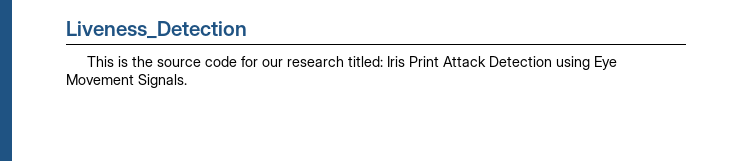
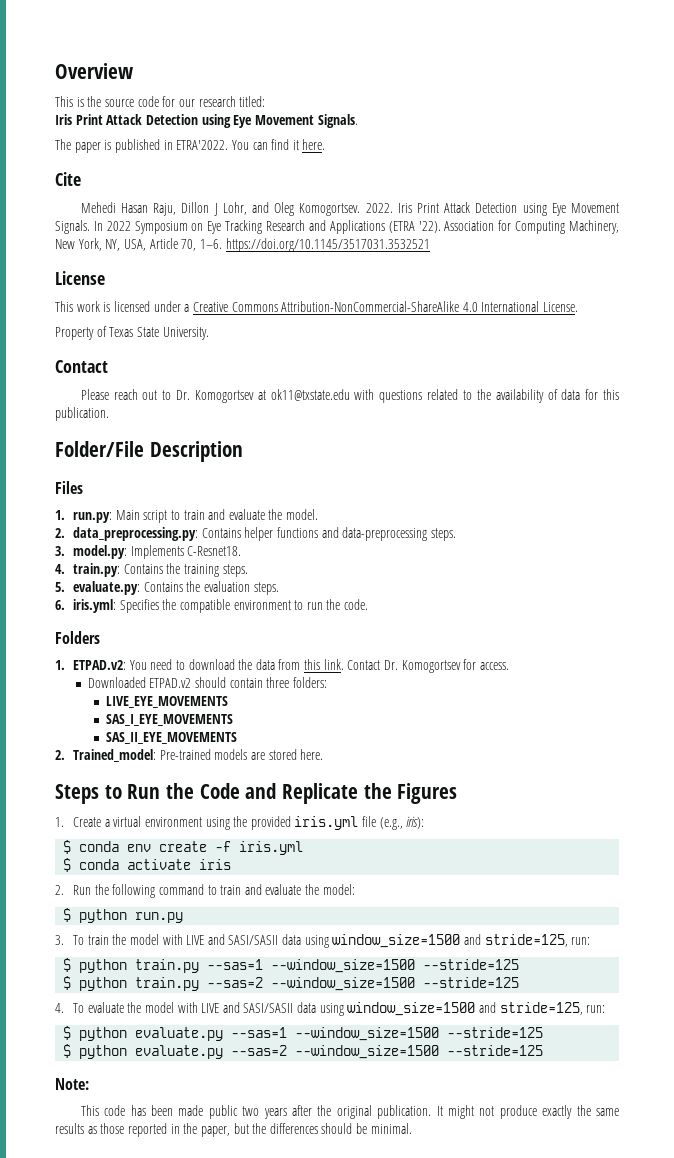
- Liveness_Detection
+ Overview
- This is the source code for our research titled: Iris Print Attack Detection using Eye Movement Signals.
+ This is the source code for our research titled:
+ Iris Print Attack Detection using Eye Movement Signals.
+ The paper is published in ETRA'2022. You can find it here.
+ Cite
+ Mehedi Hasan Raju, Dillon J Lohr, and Oleg Komogortsev. 2022. Iris Print Attack Detection using Eye Movement Signals. In 2022 Symposium on Eye Tracking Research and Applications (ETRA '22). Association for Computing Machinery, New York, NY, USA, Article 70, 1–6. https://doi.org/10.1145/3517031.3532521
+ License
+ This work is licensed under a Creative Commons Attribution-NonCommercial-ShareAlike 4.0 International License.
+ Property of Texas State University.
+ Contact
+ Please reach out to Dr. Komogortsev at ok11@txstate.edu with questions related to the availability of data for this publication.
+ Folder/File Description
+ Files
+ 1. run.py: Main script to train and evaluate the model.
+ 2. data_preprocessing.py: Contains helper functions and data-preprocessing steps.
+ 3. model.py: Implements C-Resnet18.
+ 4. train.py: Contains the training steps.
+ 5. evaluate.py: Contains the evaluation steps.
+ 6. iris.yml: Specifies the compatible environment to run the code.
+ Folders
+ 1. ETPAD.v2: You need to download the data from this link. Contact Dr. Komogortsev for access.
+ Downloaded ETPAD.v2 should contain three folders:
+ LIVE_EYE_MOVEMENTS
+ SAS_I_EYE_MOVEMENTS
+ SAS_II_EYE_MOVEMENTS
+ 2. Trained_model: Pre-trained models are stored here.
+ Steps to Run the Code and Replicate the Figures
+ 1. Create a virtual environment using the provided iris.yml file (e.g., iris):
+ $ conda env create -f iris.yml
+ $ conda activate iris
+ 2. Run the following command to train and evaluate the model:
+ $ python run.py
+ 3. To train the model with LIVE and SASI/SASII data using window_size=1500 and stride=125, run:
+ $ python train.py --sas=1 --window_size=1500 --stride=125
+ $ python train.py --sas=2 --window_size=1500 --stride=125
+ 4. To evaluate the model with LIVE and SASI/SASII data using window_size=1500 and stride=125, run:
+ $ python evaluate.py --sas=1 --window_size=1500 --stride=125
+ $ python evaluate.py --sas=2 --window_size=1500 --stride=125
+ Note:
+ This code has been made public two years after the original publication. It might not produce exactly the same results as those reported in the paper, but the differences should be minimal.

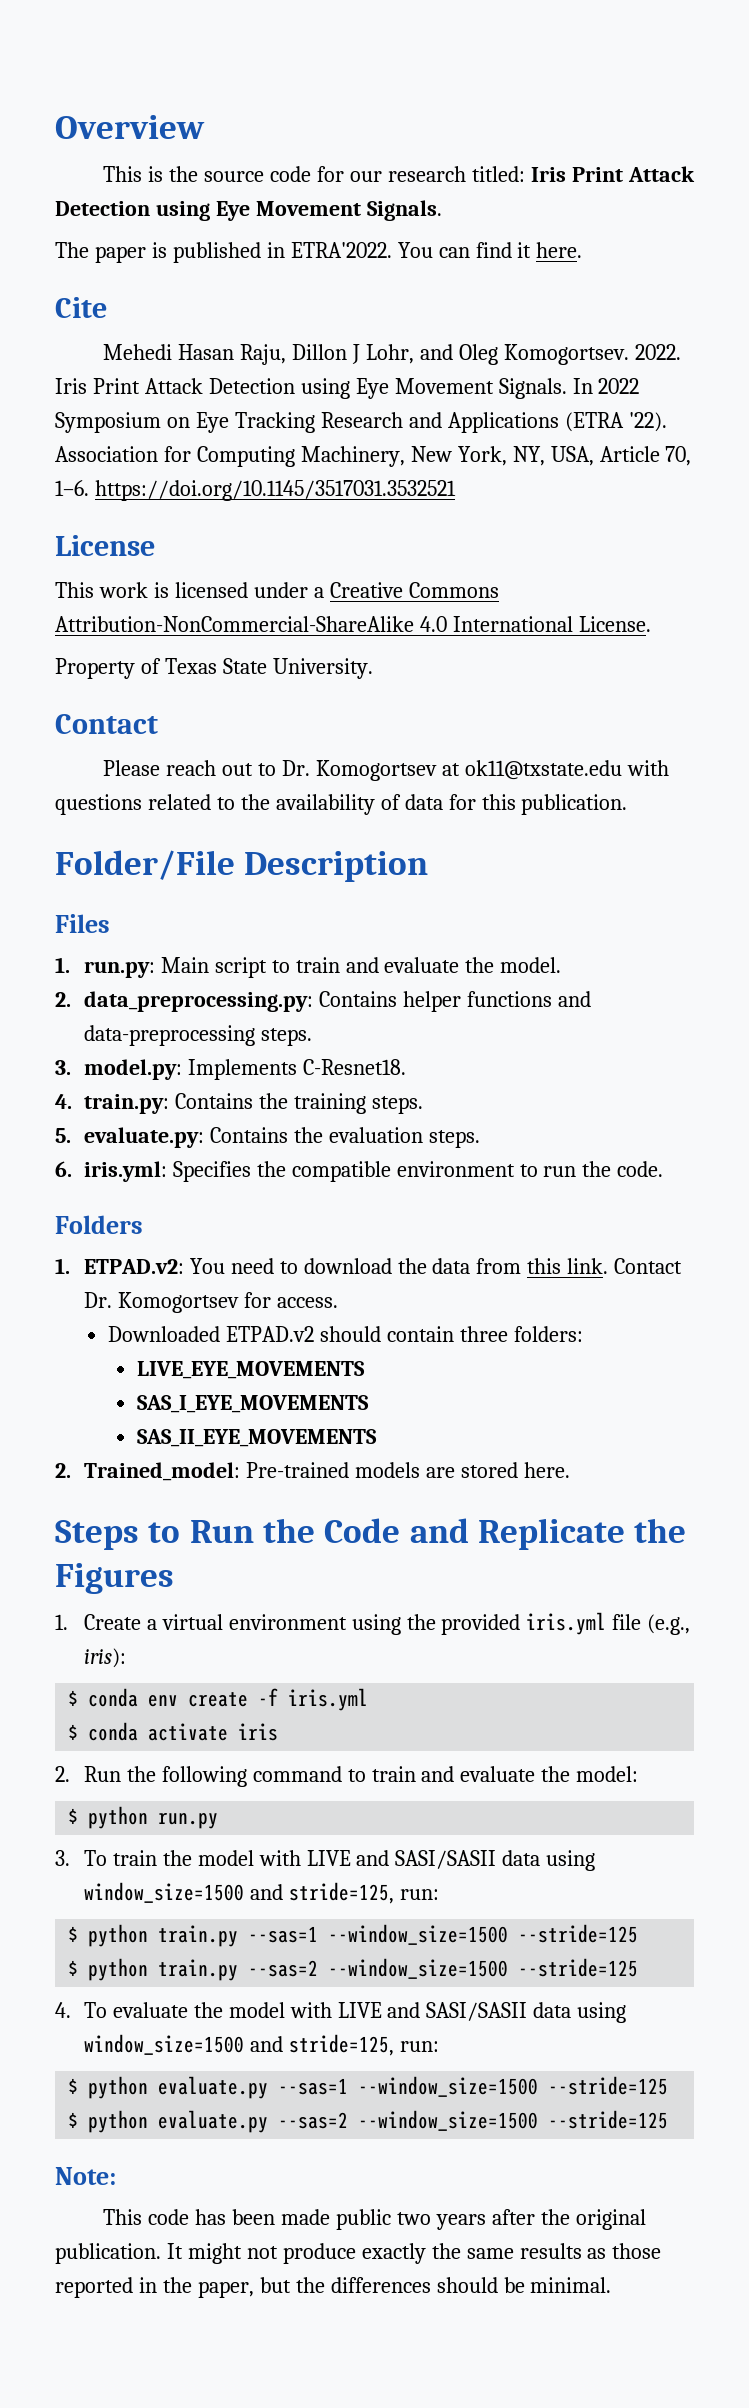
- This is the source code for our research titled:
- Iris Print Attack Detection using Eye Movement Signals.
+ This is the source code for our research titled: Iris Print Attack Detection using Eye Movement Signals.

